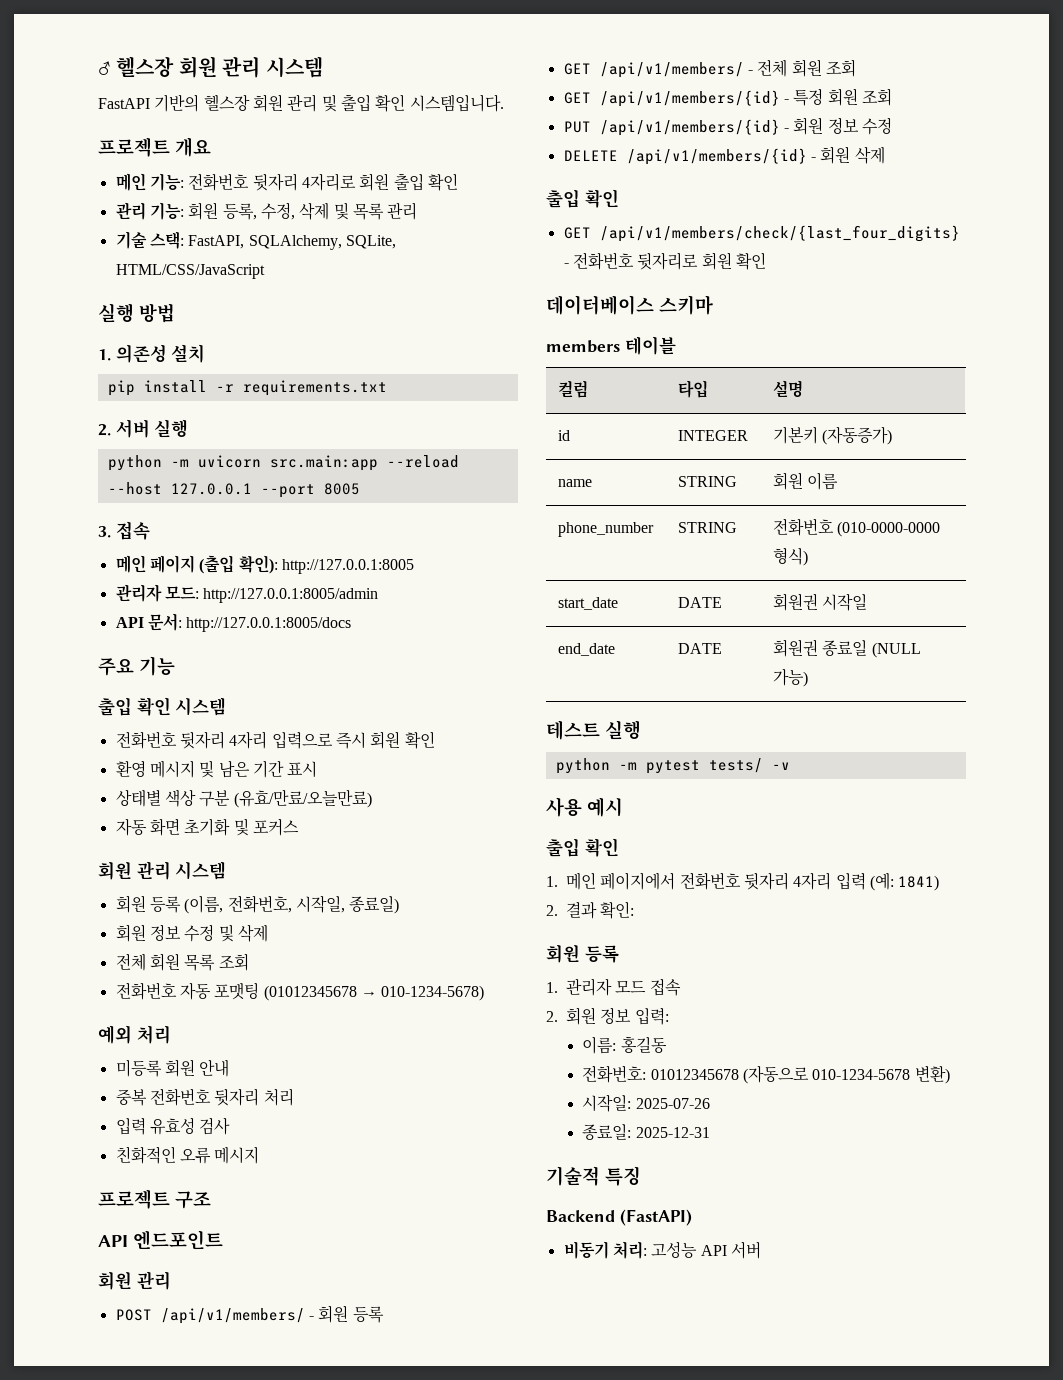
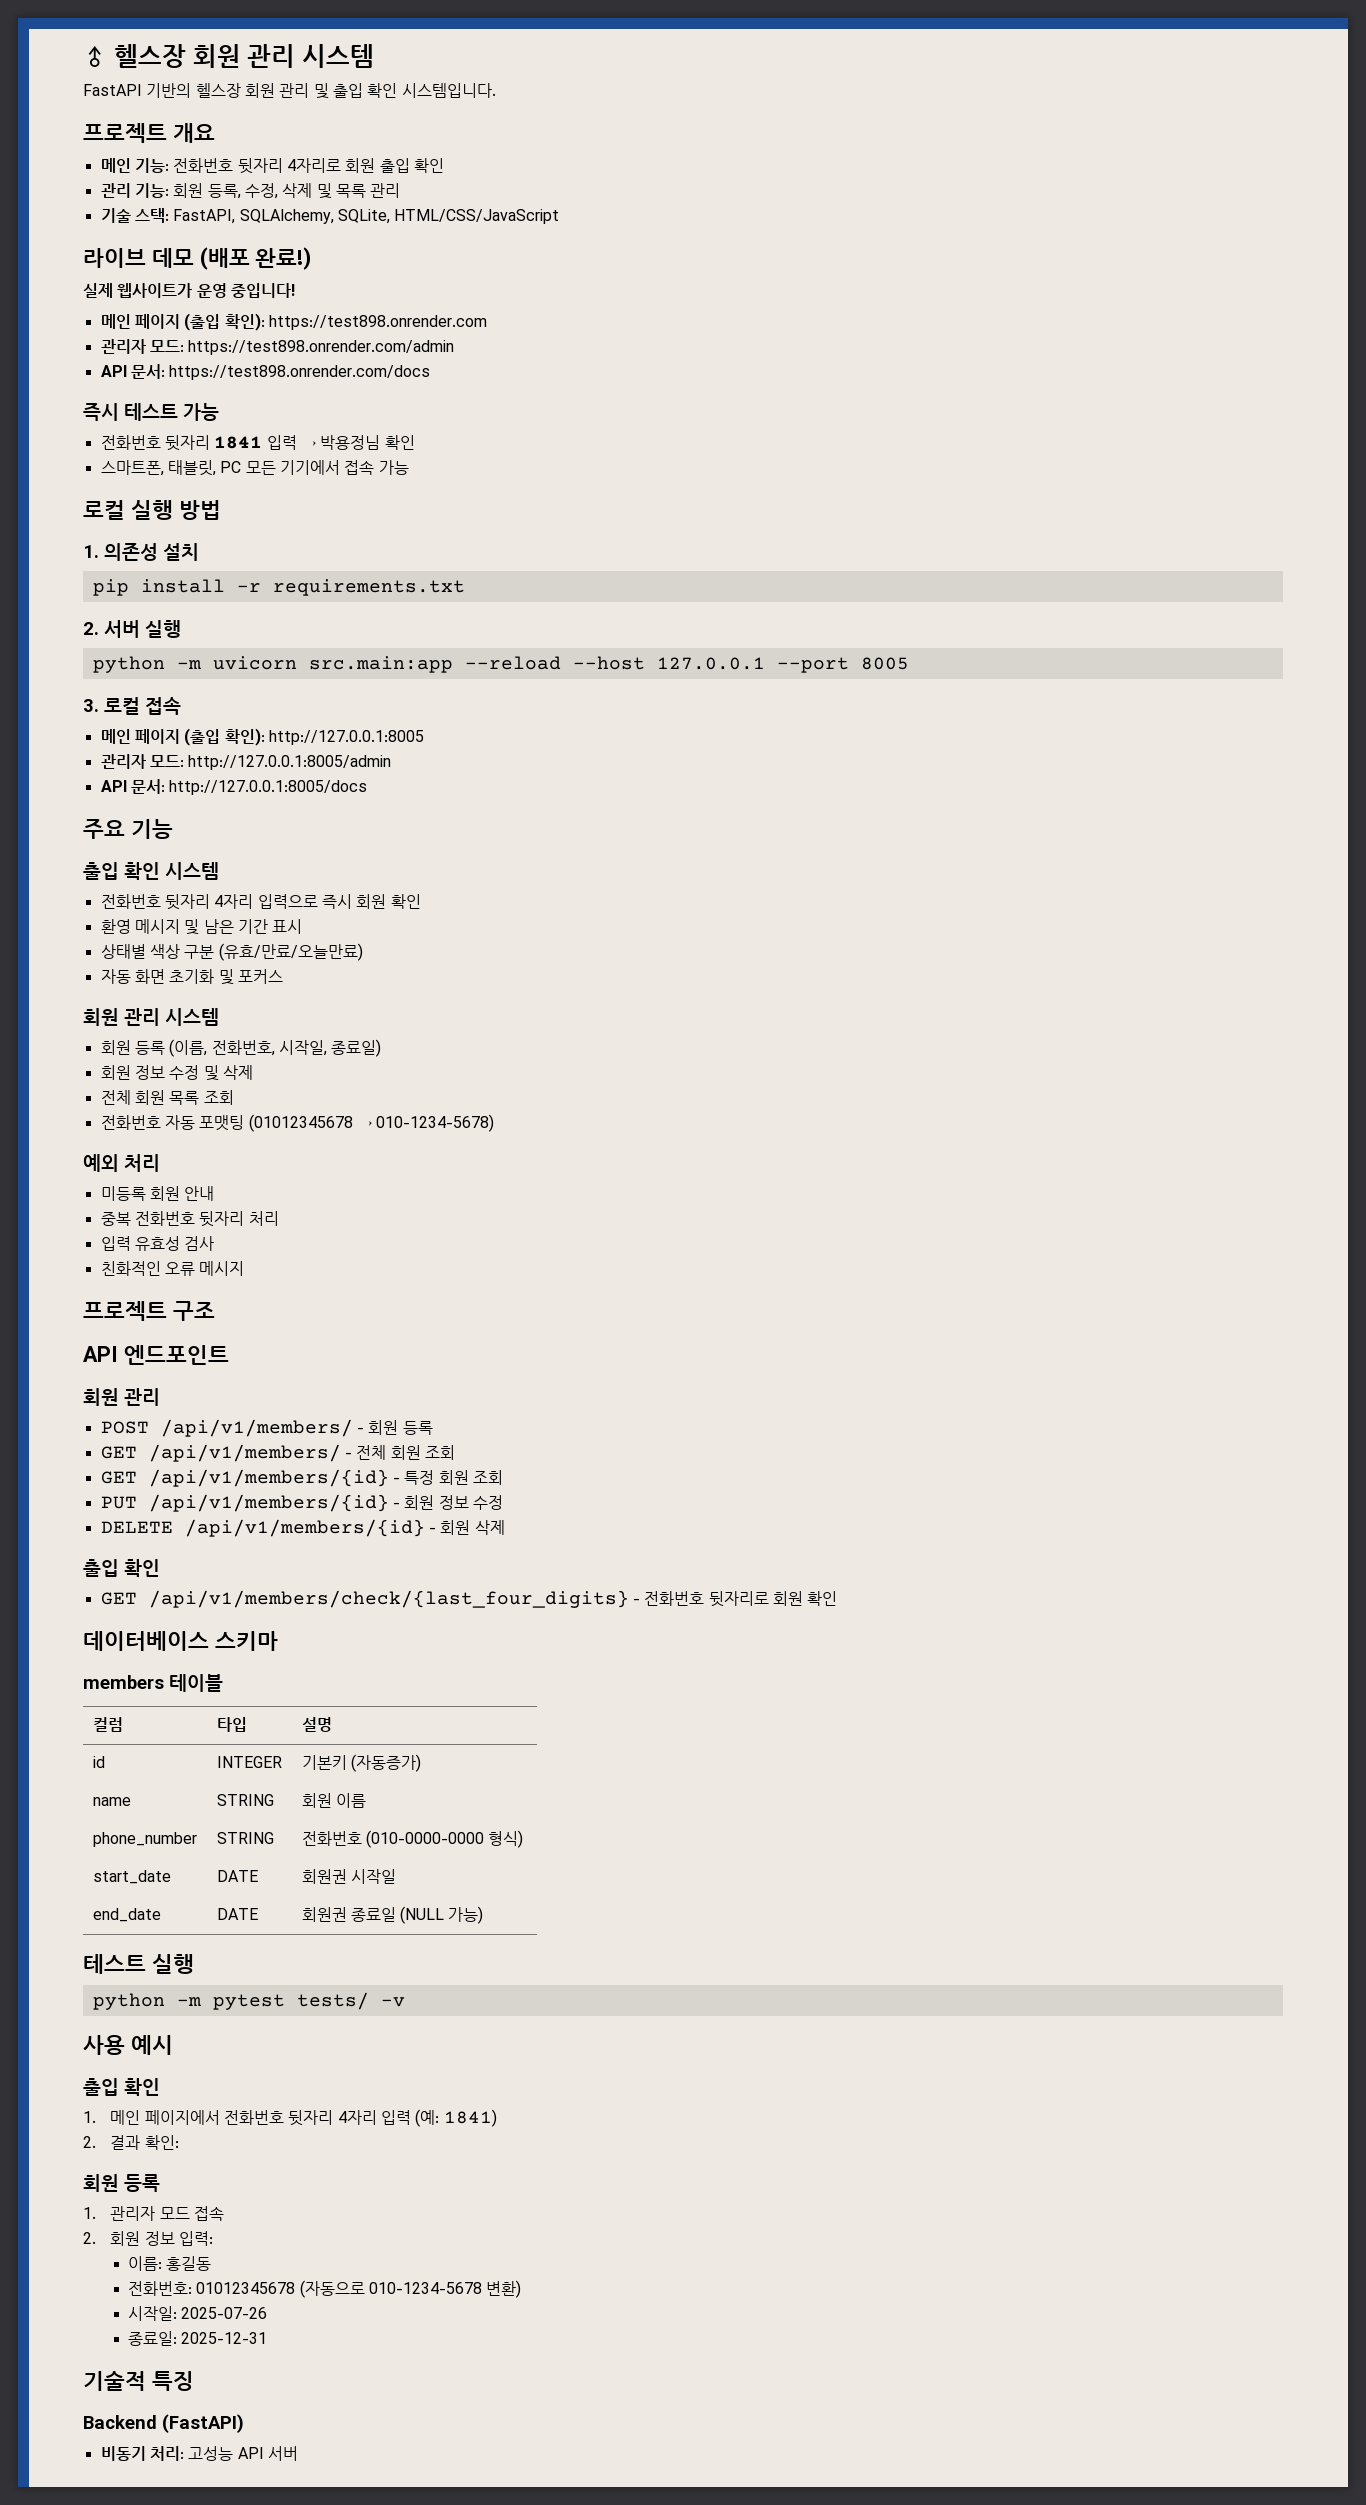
- 실행 방법
+ 라이브 데모 (배포 완료!)
+ 실제 웹사이트가 운영 중입니다!
+ 메인 페이지 (출입 확인): https://test898.onrender.com
+ 관리자 모드: https://test898.onrender.com/admin
+ API 문서: https://test898.onrender.com/docs
+ 즉시 테스트 가능
+ 전화번호 뒷자리 1841 입력 → 박용정님 확인
+ 스마트폰, 태블릿, PC 모든 기기에서 접속 가능
+ 로컬 실행 방법
- 3. 접속
+ 3. 로컬 접속

